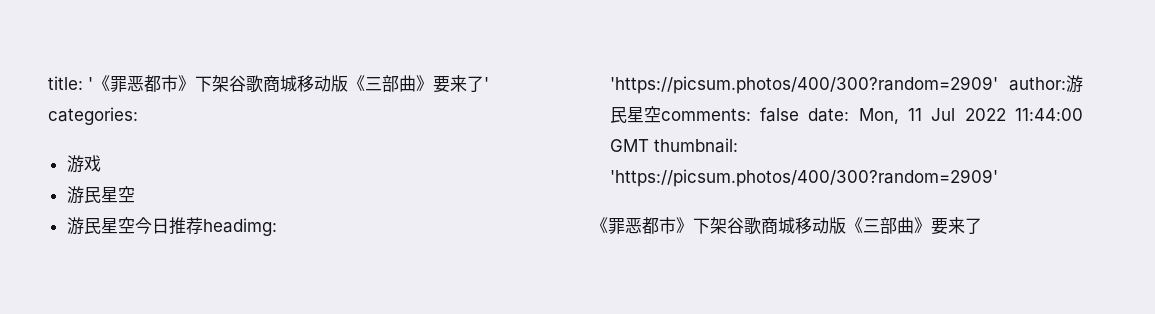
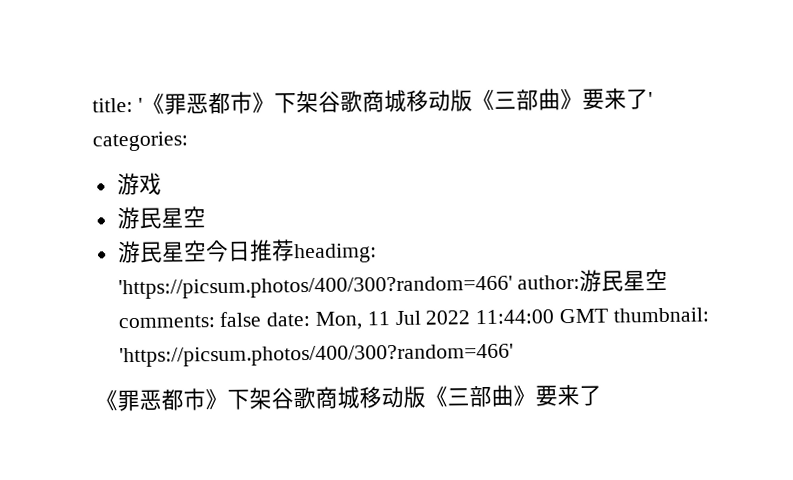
- 游民星空今日推荐headimg: 'https://picsum.photos/400/300?random=2909' author:游民星空comments: false date: Mon, 11 Jul 2022 11:44:00 GMT thumbnail: 'https://picsum.photos/400/300?random=2909'
+ 游民星空今日推荐headimg: 'https://picsum.photos/400/300?random=466' author:游民星空comments: false date: Mon, 11 Jul 2022 11:44:00 GMT thumbnail: 'https://picsum.photos/400/300?random=466'

